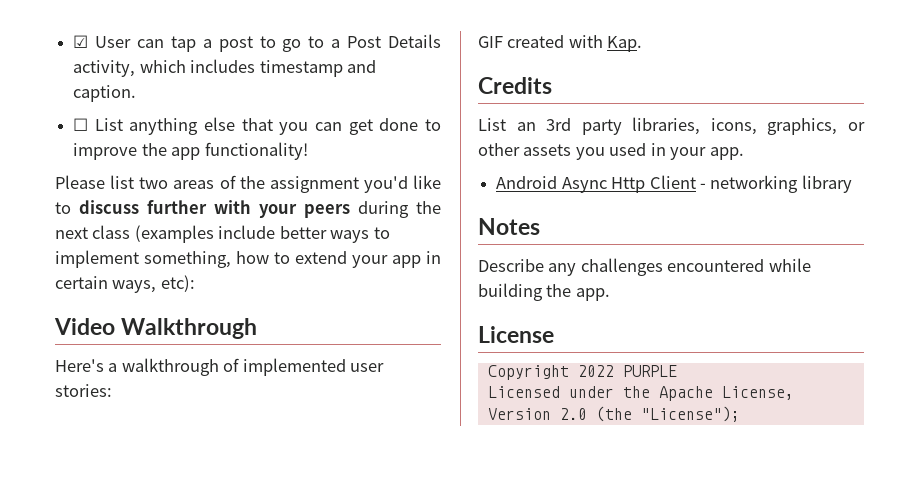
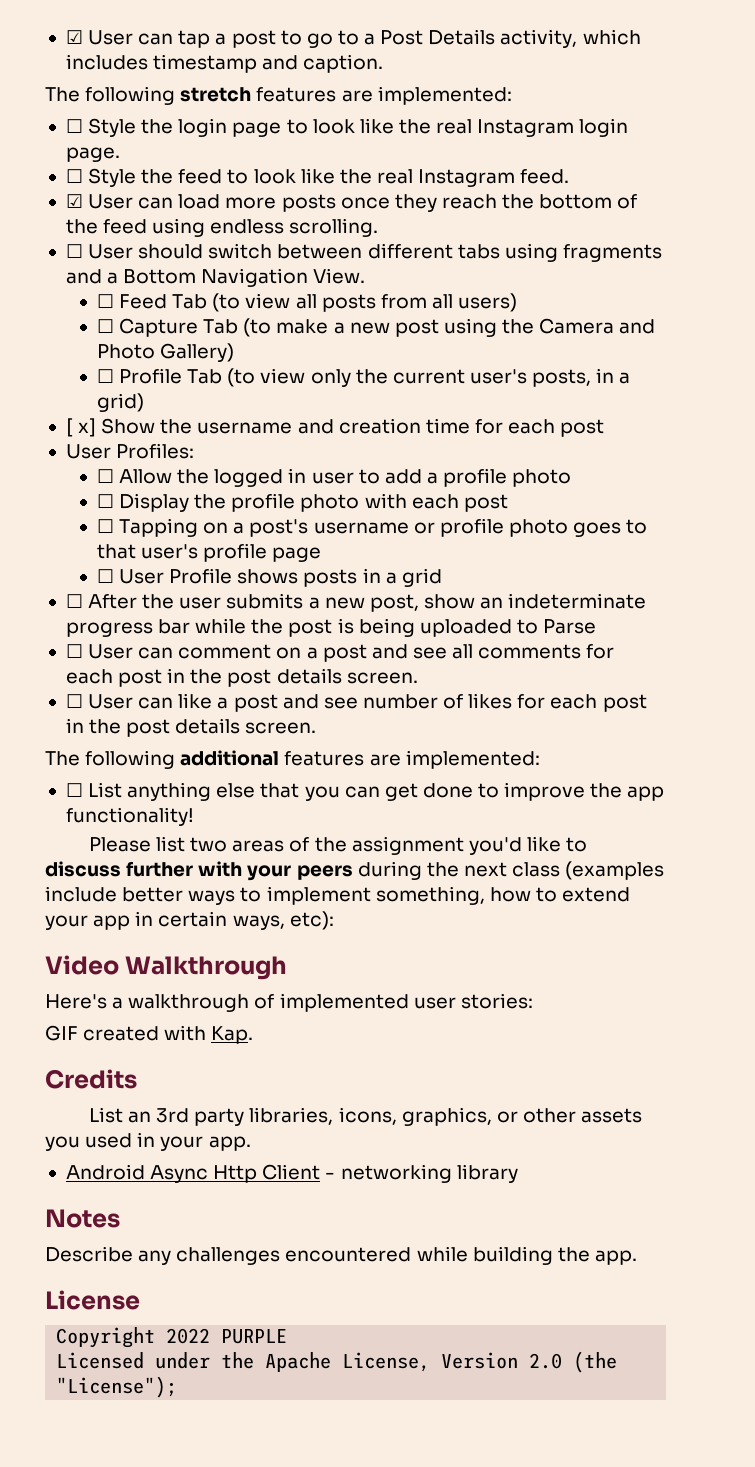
+ The following stretch features are implemented:
+ ☐ Style the login page to look like the real Instagram login page.
+ ☐ Style the feed to look like the real Instagram feed.
+ ☑ User can load more posts once they reach the bottom of the feed using endless scrolling.
+ ☐ User should switch between different tabs using fragments and a Bottom Navigation View.
+ ☐ Feed Tab (to view all posts from all users)
+ ☐ Capture Tab (to make a new post using the Camera and Photo Gallery)
+ ☐ Profile Tab (to view only the current user's posts, in a grid)
+ [ x] Show the username and creation time for each post
+ User Profiles:
+ ☐ Allow the logged in user to add a profile photo
+ ☐ Display the profile photo with each post
+ ☐ Tapping on a post's username or profile photo goes to that user's profile page
+ ☐ User Profile shows posts in a grid
+ ☐ After the user submits a new post, show an indeterminate progress bar while the post is being uploaded to Parse
+ ☐ User can comment on a post and see all comments for each post in the post details screen.
+ ☐ User can like a post and see number of likes for each post in the post details screen.
+ The following additional features are implemented:

